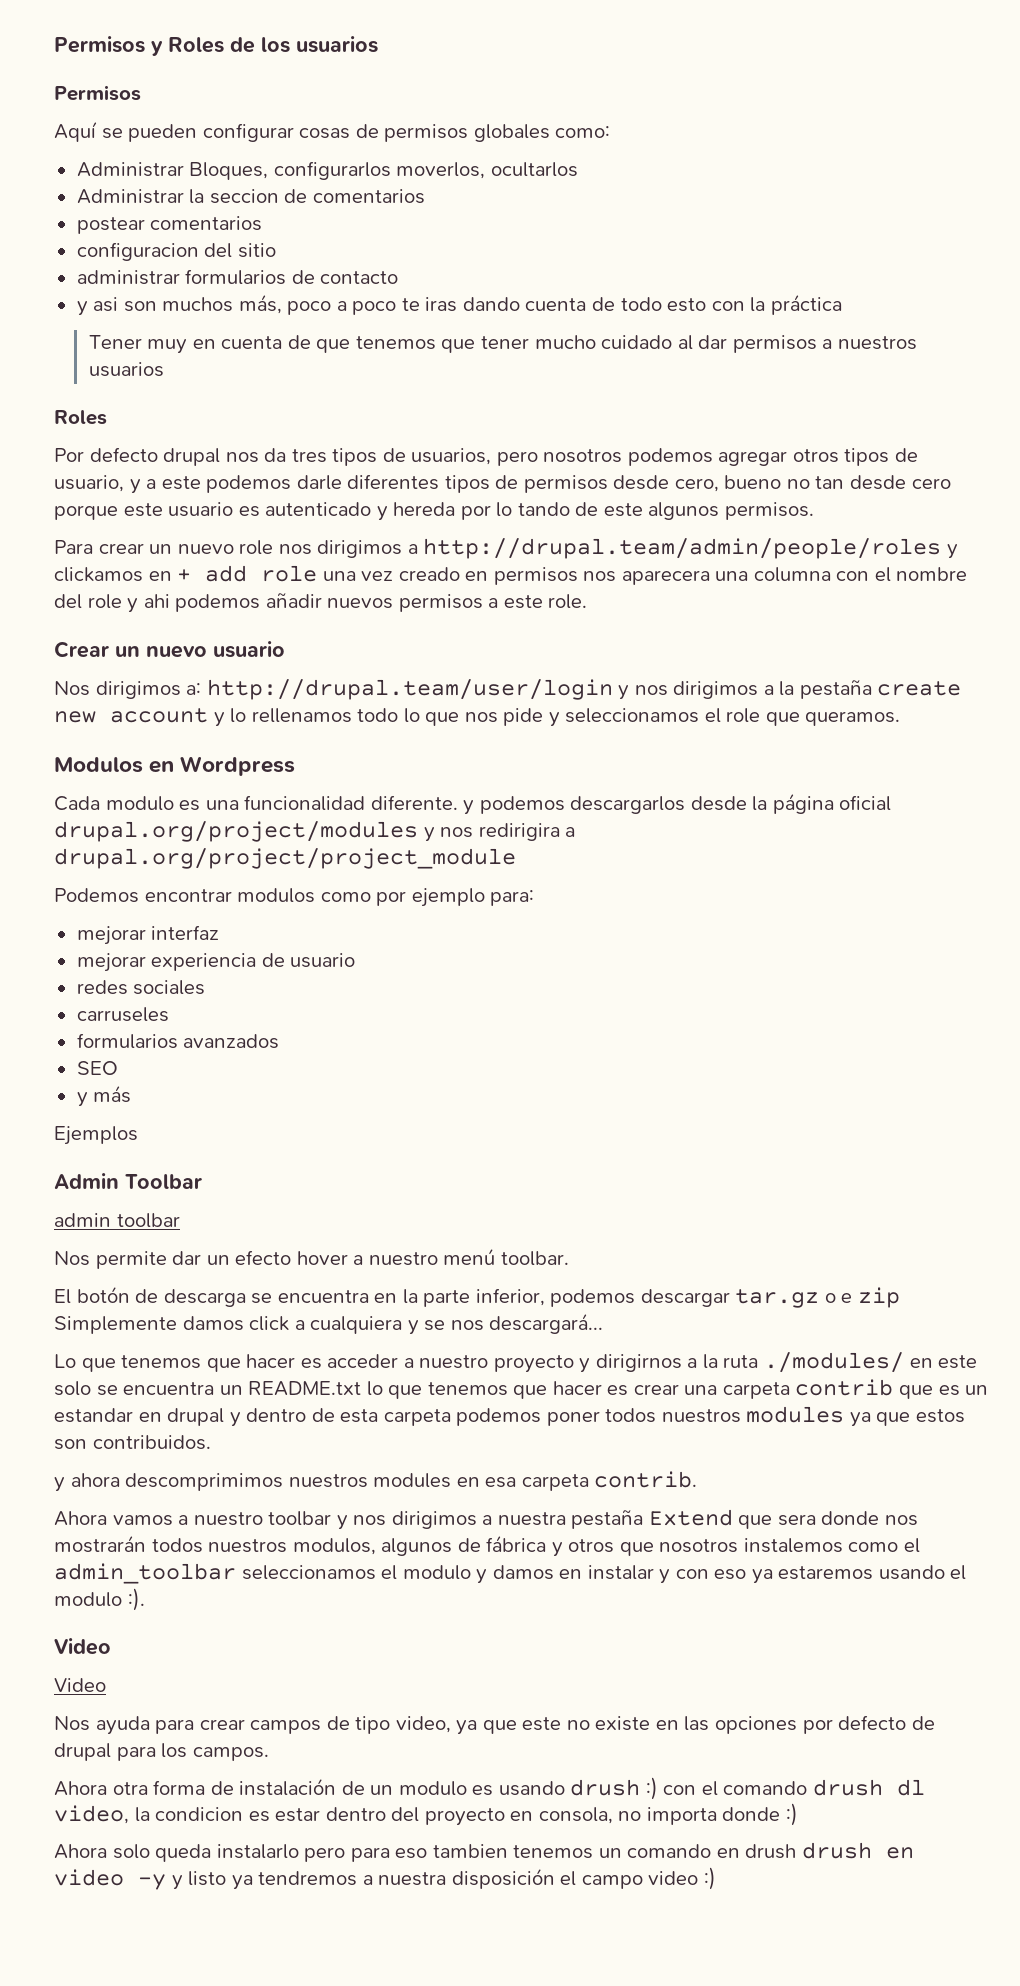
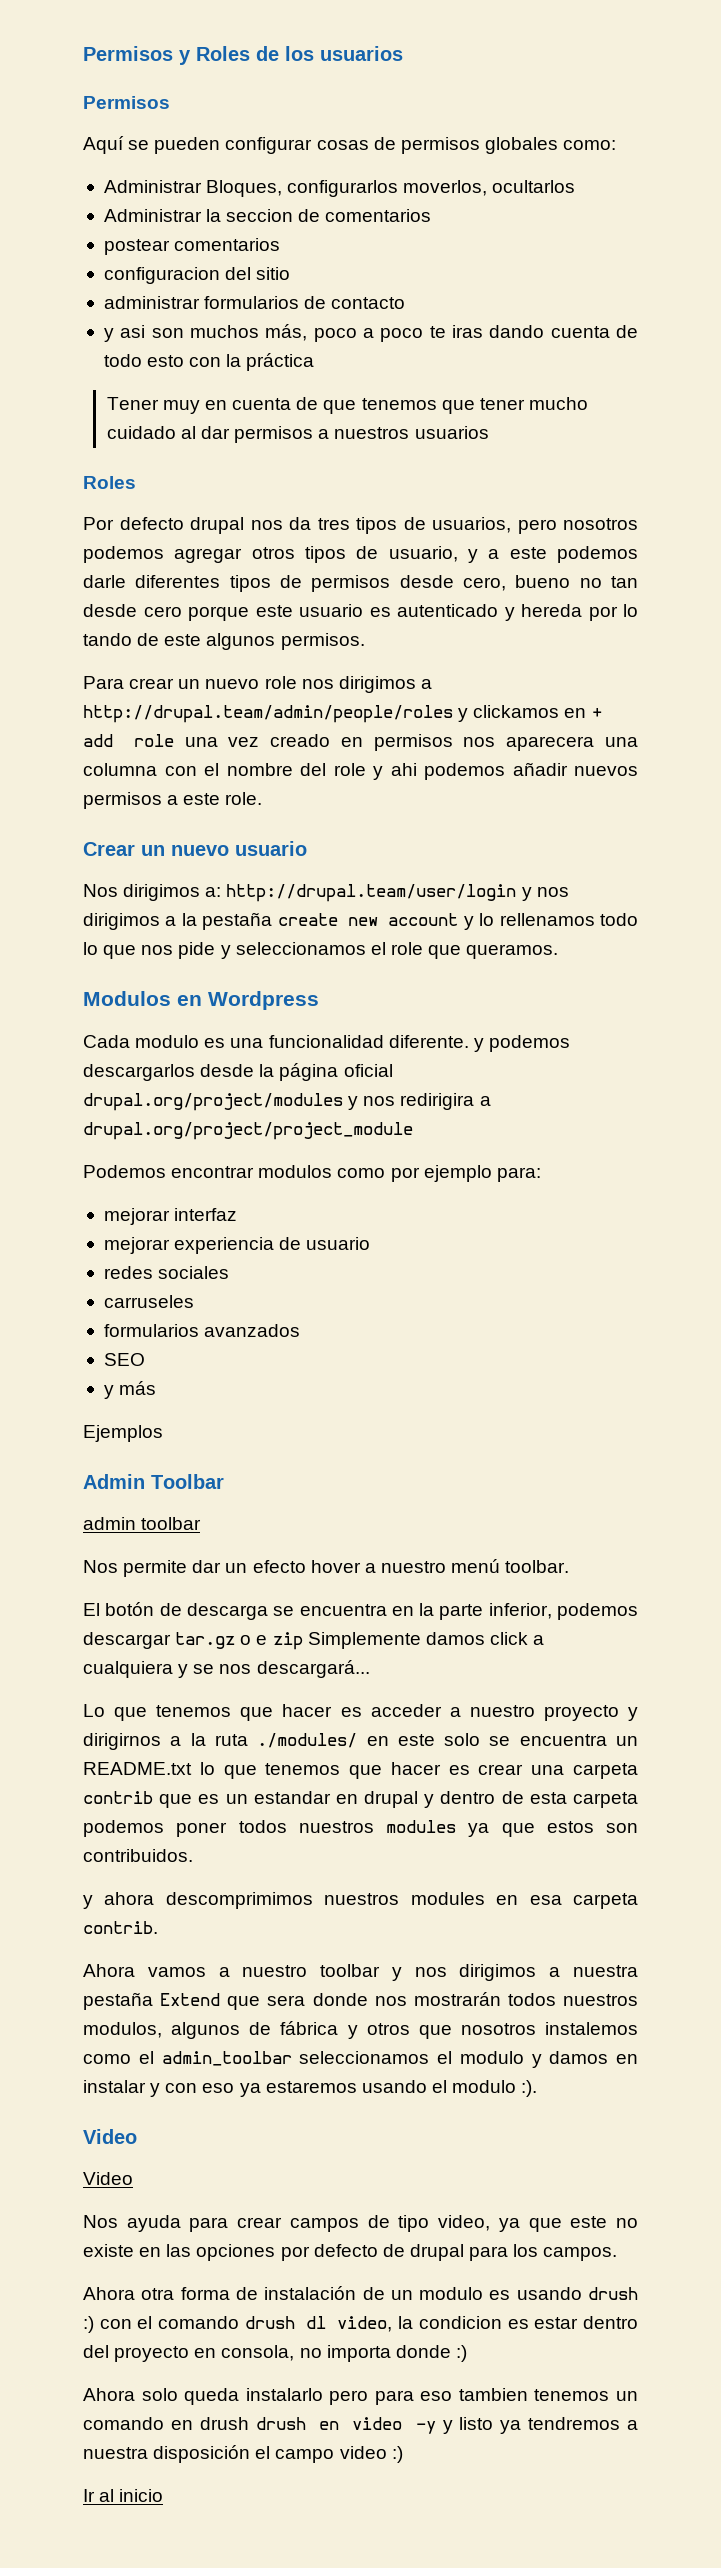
+ Ir al inicio

